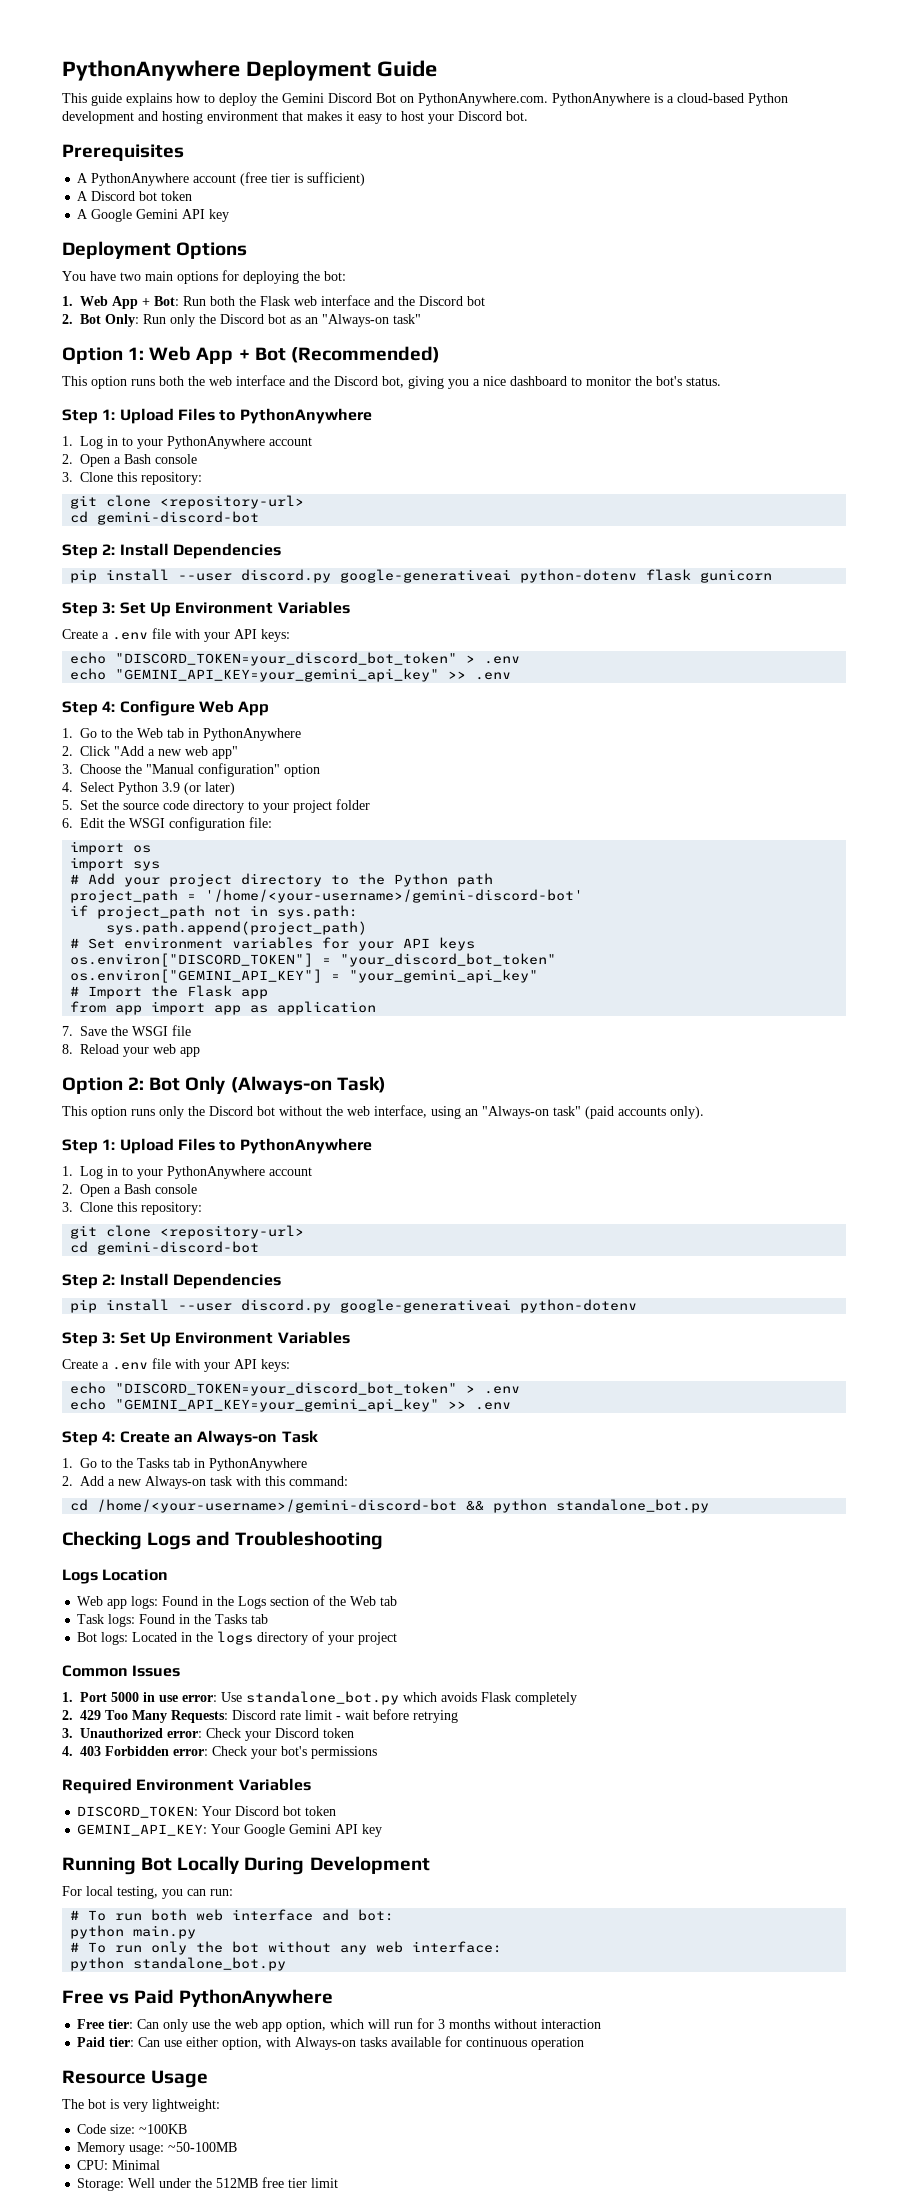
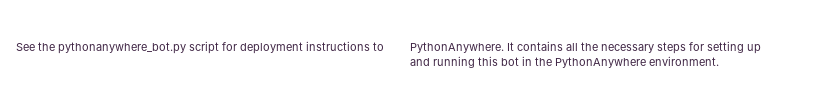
- PythonAnywhere Deployment Guide
- This guide explains how to deploy the Gemini Discord Bot on PythonAnywhere.com. PythonAnywhere is a cloud-based Python development and hosting environment that makes it easy to host your Discord bot.
- Prerequisites
- A PythonAnywhere account (free tier is sufficient)
- A Discord bot token
- A Google Gemini API key
- Deployment Options
- You have two main options for deploying the bot:
- 1. Web App + Bot: Run both the Flask web interface and the Discord bot
- 2. Bot Only: Run only the Discord bot as an "Always-on task"
- Option 1: Web App + Bot (Recommended)
- This option runs both the web interface and the Discord bot, giving you a nice dashboard to monitor the bot's status.
- Step 1: Upload Files to PythonAnywhere
- 1. Log in to your PythonAnywhere account
- 2. Open a Bash console
- 3. Clone this repository:
- git clone <repository-url>
- cd gemini-discord-bot
- Step 2: Install Dependencies
- pip install --user discord.py google-generativeai python-dotenv flask gunicorn
- Step 3: Set Up Environment Variables
- Create a .env file with your API keys:
- echo "DISCORD_TOKEN=your_discord_bot_token" > .env
- echo "GEMINI_API_KEY=your_gemini_api_key" >> .env
- Step 4: Configure Web App
- 1. Go to the Web tab in PythonAnywhere
- 2. Click "Add a new web app"
- 3. Choose the "Manual configuration" option
- 4. Select Python 3.9 (or later)
- 5. Set the source code directory to your project folder
- 6. Edit the WSGI configuration file:
- import os
- import sys
- # Add your project directory to the Python path
- project_path = '/home/<your-username>/gemini-discord-bot'
- if project_path not in sys.path:
- sys.path.append(project_path)
- # Set environment variables for your API keys
- os.environ["DISCORD_TOKEN"] = "your_discord_bot_token"
- os.environ["GEMINI_API_KEY"] = "your_gemini_api_key"
- # Import the Flask app
- from app import app as application
- 7. Save the WSGI file
- 8. Reload your web app
- Option 2: Bot Only (Always-on Task)
- This option runs only the Discord bot without the web interface, using an "Always-on task" (paid accounts only).
- Step 1: Upload Files to PythonAnywhere
- 1. Log in to your PythonAnywhere account
- 2. Open a Bash console
- 3. Clone this repository:
- git clone <repository-url>
- cd gemini-discord-bot
- Step 2: Install Dependencies
- pip install --user discord.py google-generativeai python-dotenv
- Step 3: Set Up Environment Variables
- Create a .env file with your API keys:
- echo "DISCORD_TOKEN=your_discord_bot_token" > .env
- echo "GEMINI_API_KEY=your_gemini_api_key" >> .env
- Step 4: Create an Always-on Task
- 1. Go to the Tasks tab in PythonAnywhere
- 2. Add a new Always-on task with this command:
- cd /home/<your-username>/gemini-discord-bot && python standalone_bot.py
- Checking Logs and Troubleshooting
- Logs Location
- Web app logs: Found in the Logs section of the Web tab
- Task logs: Found in the Tasks tab
- Bot logs: Located in the logs directory of your project
- Common Issues
- 1. Port 5000 in use error: Use standalone_bot.py which avoids Flask completely
- 2. 429 Too Many Requests: Discord rate limit - wait before retrying
- 3. Unauthorized error: Check your Discord token
- 4. 403 Forbidden error: Check your bot's permissions
- Required Environment Variables
- DISCORD_TOKEN: Your Discord bot token
- GEMINI_API_KEY: Your Google Gemini API key
- Running Bot Locally During Development
- For local testing, you can run:
- # To run both web interface and bot:
- python main.py
- # To run only the bot without any web interface:
- python standalone_bot.py
- Free vs Paid PythonAnywhere
- Free tier: Can only use the web app option, which will run for 3 months without interaction
- Paid tier: Can use either option, with Always-on tasks available for continuous operation
- Resource Usage
- The bot is very lightweight:
- Code size: ~100KB
- Memory usage: ~50-100MB
- CPU: Minimal
- Storage: Well under the 512MB free tier limit
+ See the pythonanywhere_bot.py script for deployment instructions to PythonAnywhere. It contains all the necessary steps for setting up and running this bot in the PythonAnywhere environment.

